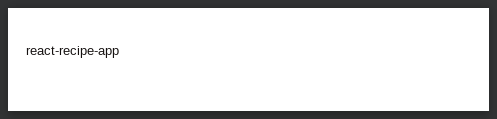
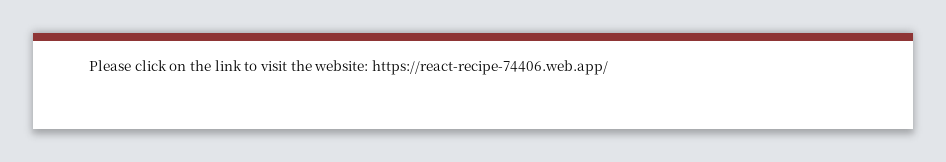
- react-recipe-app
+ Please click on the link to visit the website: https://react-recipe-74406.web.app/

